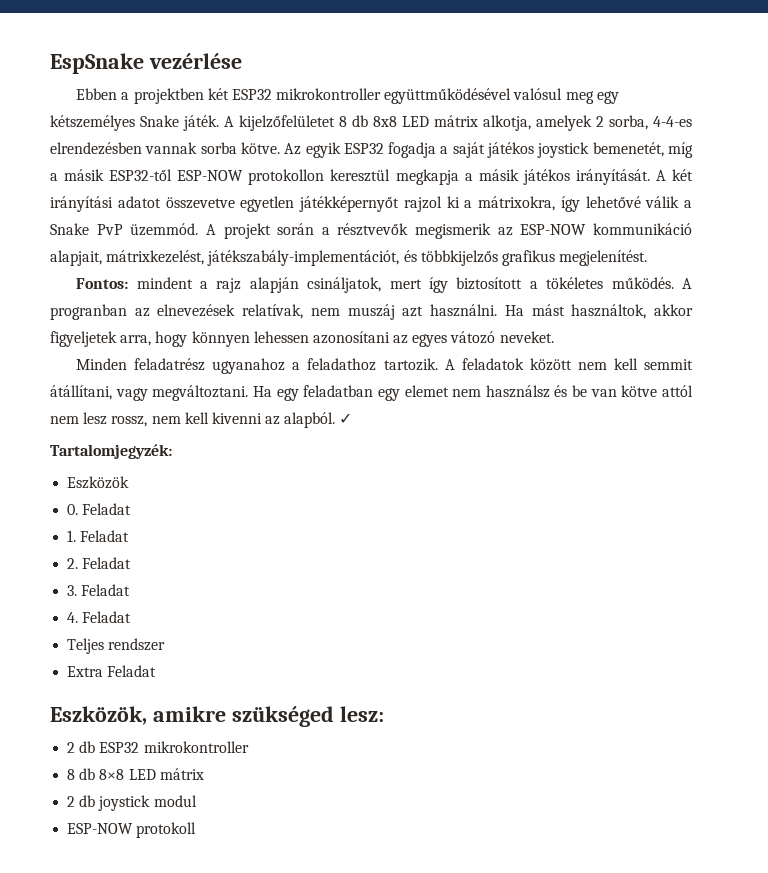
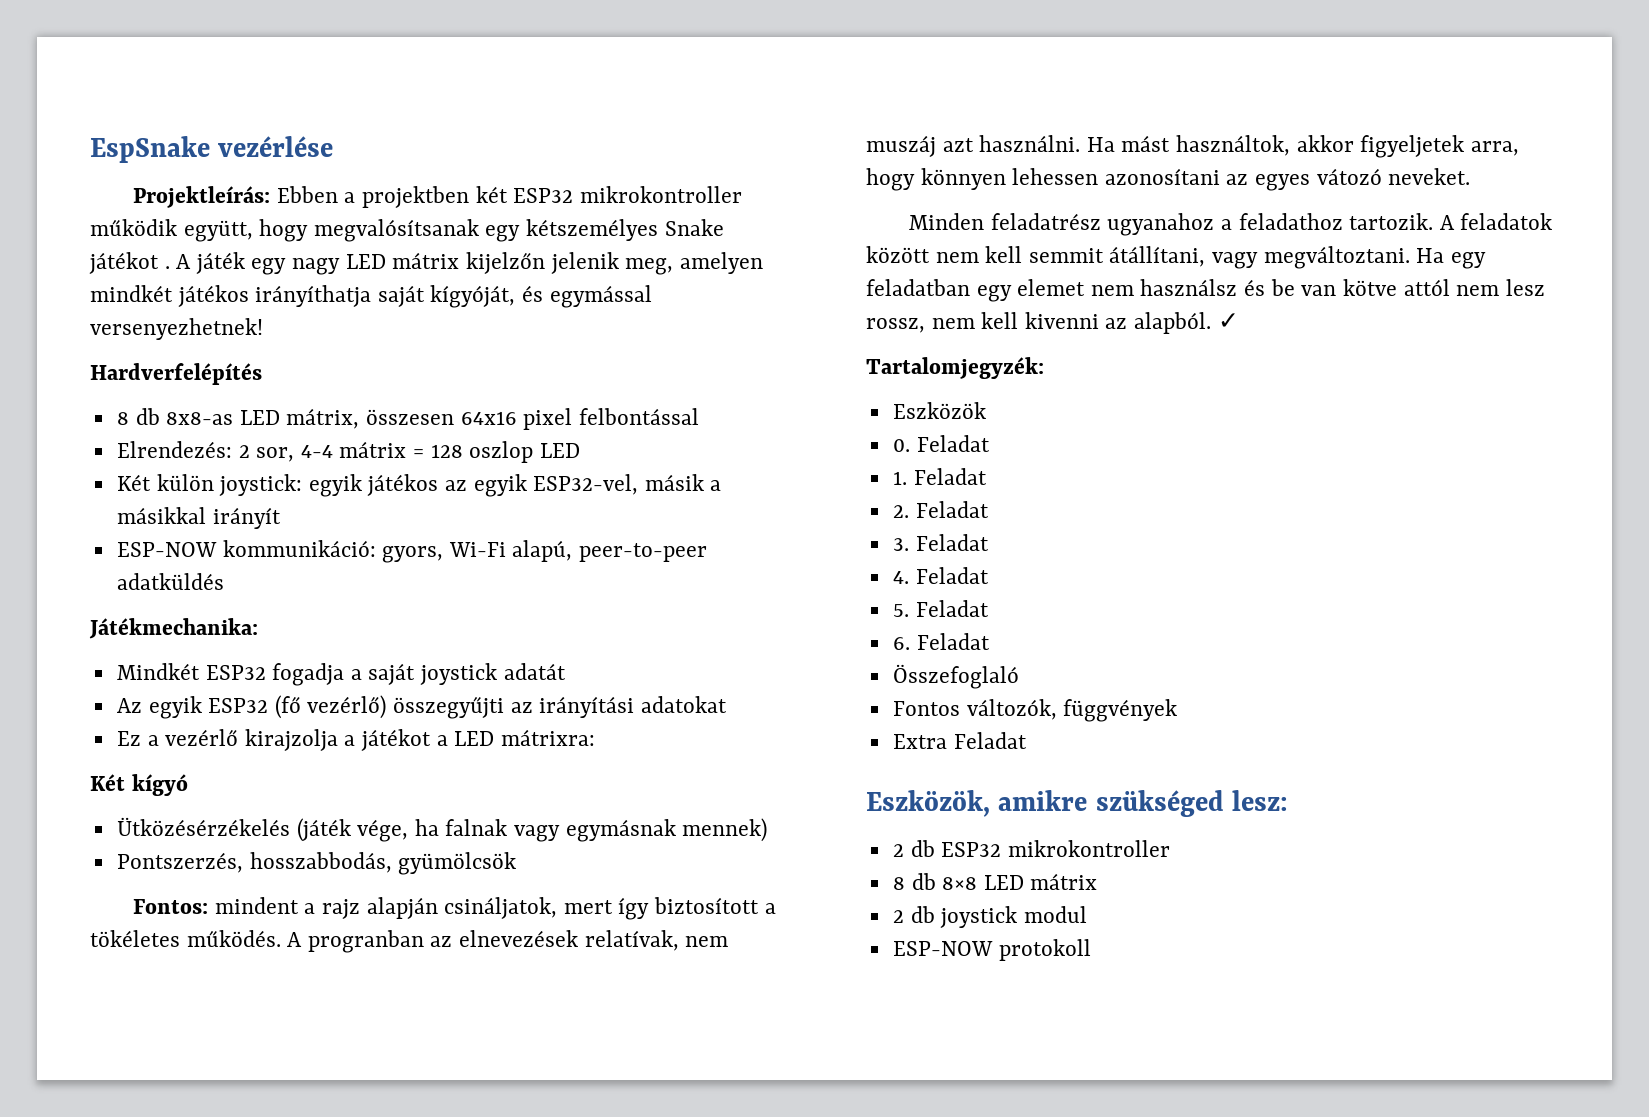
- Ebben a projektben két ESP32 mikrokontroller együttműködésével valósul meg egy kétszemélyes Snake játék. A kijelzőfelületet 8 db 8x8 LED mátrix alkotja, amelyek 2 sorba, 4-4-es elrendezésben vannak sorba kötve. Az egyik ESP32 fogadja a saját játékos joystick bemenetét, míg a másik ESP32-től ESP-NOW protokollon keresztül megkapja a másik játékos irányítását. A két irányítási adatot összevetve egyetlen játékképernyőt rajzol ki a mátrixokra, így lehetővé válik a Snake PvP üzemmód. A projekt során a résztvevők megismerik az ESP-NOW kommunikáció alapjait, mátrixkezelést, játékszabály-implementációt, és többkijelzős grafikus megjelenítést.
+ Projektleírás: Ebben a projektben két ESP32 mikrokontroller működik együtt, hogy megvalósítsanak egy kétszemélyes Snake játékot . A játék egy nagy LED mátrix kijelzőn jelenik meg, amelyen mindkét játékos irányíthatja saját kígyóját, és egymással versenyezhetnek!
+ Hardverfelépítés
+ 8 db 8x8-as LED mátrix, összesen 64x16 pixel felbontással
+ Elrendezés: 2 sor, 4-4 mátrix = 128 oszlop LED
+ Két külön joystick: egyik játékos az egyik ESP32-vel, másik a másikkal irányít
+ ESP-NOW kommunikáció: gyors, Wi-Fi alapú, peer-to-peer adatküldés
+ Játékmechanika:
+ Mindkét ESP32 fogadja a saját joystick adatát
+ Az egyik ESP32 (fő vezérlő) összegyűjti az irányítási adatokat
+ Ez a vezérlő kirajzolja a játékot a LED mátrixra:
+ Két kígyó
+ Ütközésérzékelés (játék vége, ha falnak vagy egymásnak mennek)
+ Pontszerzés, hosszabbodás, gyümölcsök
- Teljes rendszer
+ 5. Feladat
+ 6. Feladat
+ Összefoglaló
+ Fontos változók, függvények

